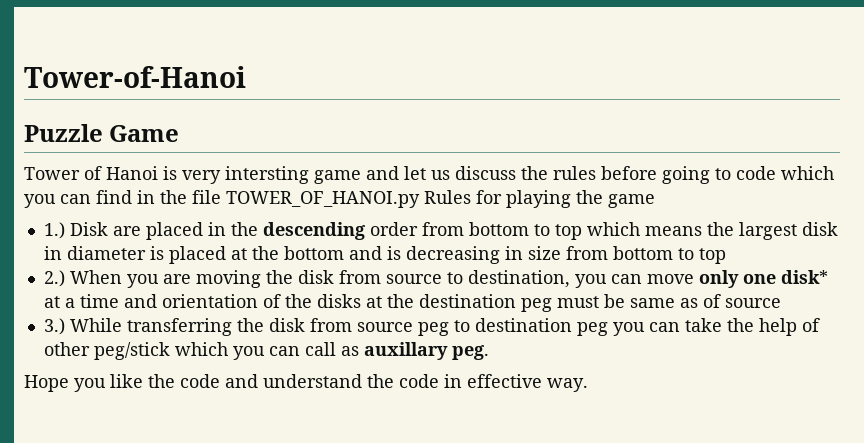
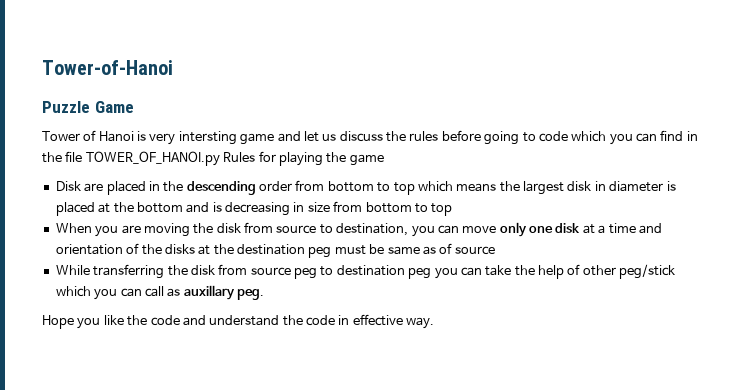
- 1.) Disk are placed in the descending order from bottom to top which means the largest disk in diameter is placed at the bottom and is decreasing in size from bottom to top
+ Disk are placed in the descending order from bottom to top which means the largest disk in diameter is placed at the bottom and is decreasing in size from bottom to top
- 2.) When you are moving the disk from source to destination, you can move only one disk* at a time and orientation of the disks at the destination peg must be same as of source
+ When you are moving the disk from source to destination, you can move only one disk at a time and orientation of the disks at the destination peg must be same as of source
- 3.) While transferring the disk from source peg to destination peg you can take the help of other peg/stick which you can call as auxillary peg.
+ While transferring the disk from source peg to destination peg you can take the help of other peg/stick which you can call as auxillary peg.

